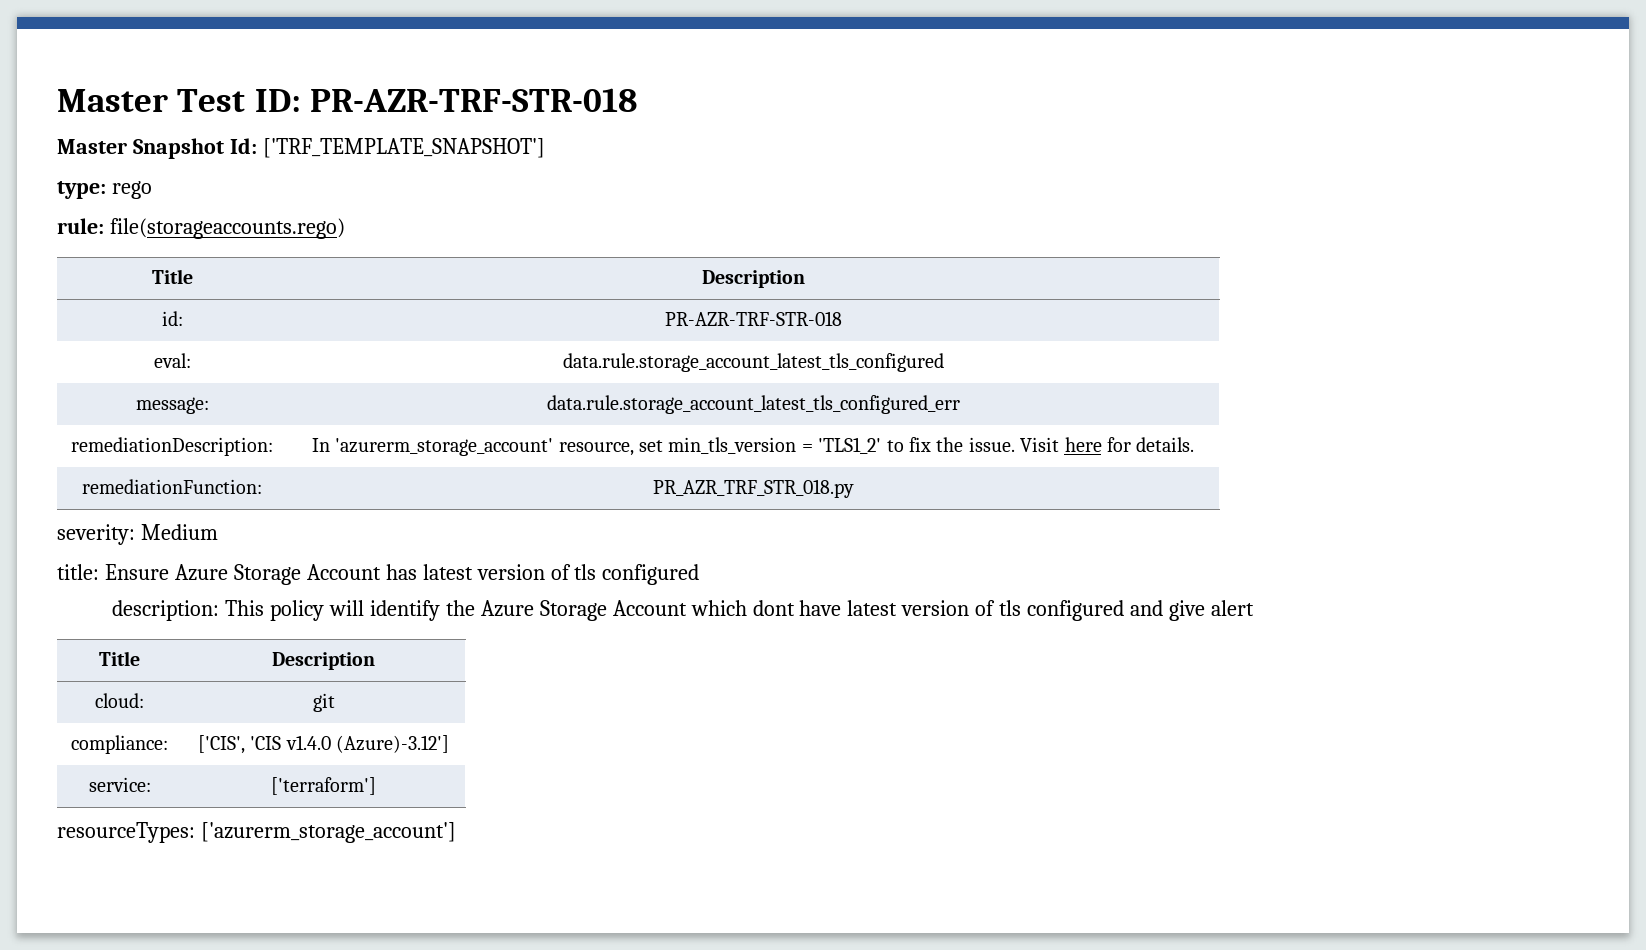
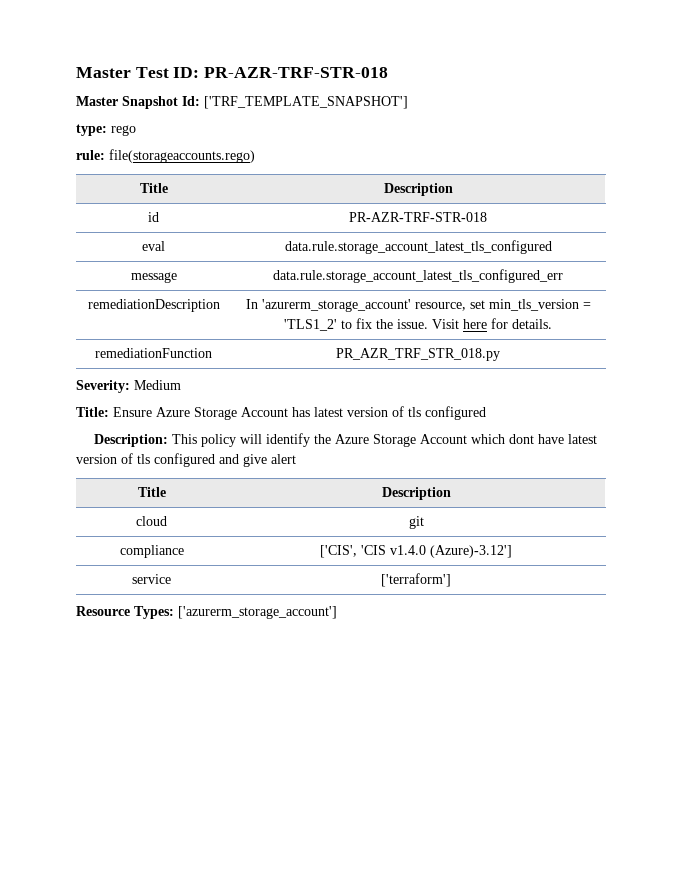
- id: | PR-AZR-TRF-STR-018
- eval: | data.rule.storage_account_latest_tls_configured
+ id | PR-AZR-TRF-STR-018
+ eval | data.rule.storage_account_latest_tls_configured
- message: | data.rule.storage_account_latest_tls_configured_err
+ message | data.rule.storage_account_latest_tls_configured_err
- remediationDescription: | In 'azurerm_storage_account' resource, set min_tls_version = 'TLS1_2' to fix the issue. Visit here for details.
+ remediationDescription | In 'azurerm_storage_account' resource, set min_tls_version = 'TLS1_2' to fix the issue. Visit here for details.
- remediationFunction: | PR_AZR_TRF_STR_018.py
+ remediationFunction | PR_AZR_TRF_STR_018.py
- severity: Medium
+ Severity: Medium
- title: Ensure Azure Storage Account has latest version of tls configured
+ Title: Ensure Azure Storage Account has latest version of tls configured
- description: This policy will identify the Azure Storage Account which dont have latest version of tls configured and give alert
+ Description: This policy will identify the Azure Storage Account which dont have latest version of tls configured and give alert
- cloud: | git
+ cloud | git
- compliance: | ['CIS', 'CIS v1.4.0 (Azure)-3.12']
+ compliance | ['CIS', 'CIS v1.4.0 (Azure)-3.12']
- service: | ['terraform']
+ service | ['terraform']
- resourceTypes: ['azurerm_storage_account']
+ Resource Types: ['azurerm_storage_account']

